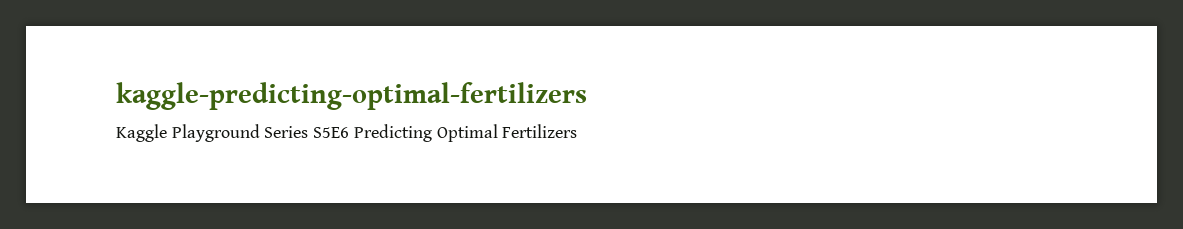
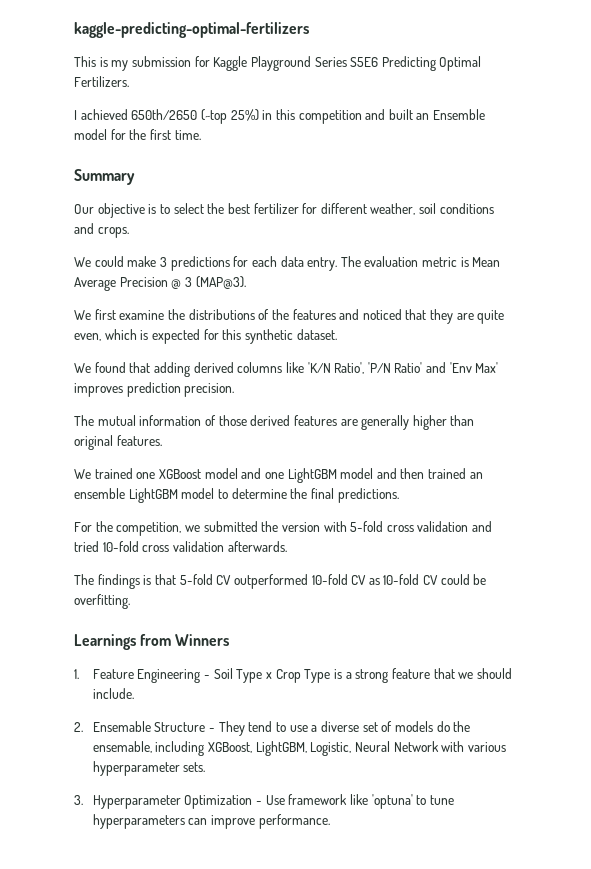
- Kaggle Playground Series S5E6 Predicting Optimal Fertilizers
+ This is my submission for Kaggle Playground Series S5E6 Predicting Optimal Fertilizers.
+ I achieved 650th/2650 (~top 25%) in this competition and built an Ensemble model for the first time.
+ Summary
+ Our objective is to select the best fertilizer for different weather, soil conditions and crops.
+ We could make 3 predictions for each data entry. The evaluation metric is Mean Average Precision @ 3 (MAP@3).
+ We first examine the distributions of the features and noticed that they are quite even, which is expected for this synthetic dataset.
+ We found that adding derived columns like 'K/N Ratio', 'P/N Ratio' and 'Env Max' improves prediction precision.
+ The mutual information of those derived features are generally higher than original features.
+ We trained one XGBoost model and one LightGBM model and then trained an ensemble LightGBM model to determine the final predictions.
+ For the competition, we submitted the version with 5-fold cross validation and tried 10-fold cross validation afterwards.
+ The findings is that 5-fold CV outperformed 10-fold CV as 10-fold CV could be overfitting.
+ Learnings from Winners
+ 1. Feature Engineering - Soil Type x Crop Type is a strong feature that we should include.
+ 2. Ensemable Structure - They tend to use a diverse set of models do the ensemable, including XGBoost, LightGBM, Logistic, Neural Network with various hyperparameter sets.
+ 3. Hyperparameter Optimization - Use framework like 'optuna' to tune hyperparameters can improve performance.

